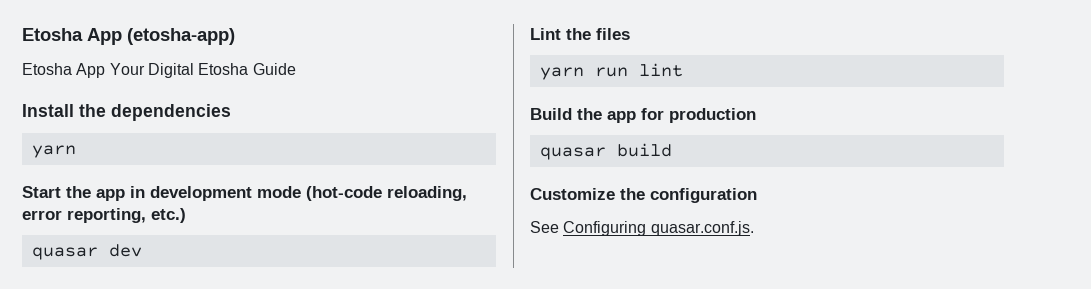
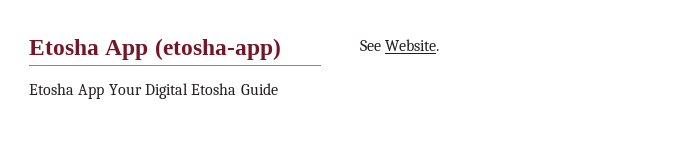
- Install the dependencies
- yarn
- Start the app in development mode (hot-code reloading, error reporting, etc.)
- quasar dev
- Lint the files
- yarn run lint
- Build the app for production
- quasar build
- Customize the configuration
- See Configuring quasar.conf.js.
+ See Website.

